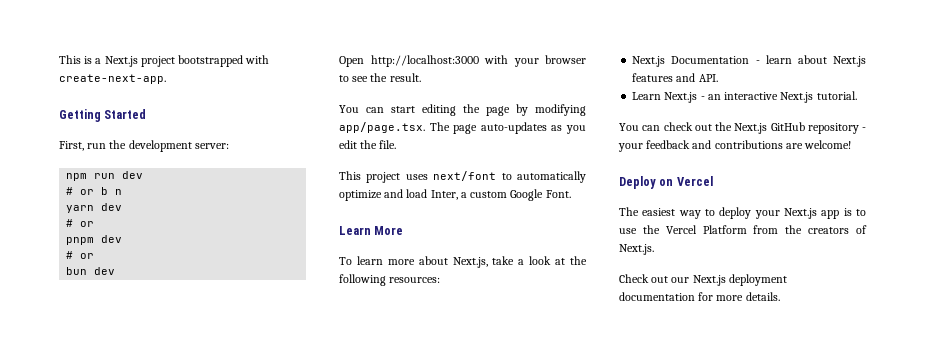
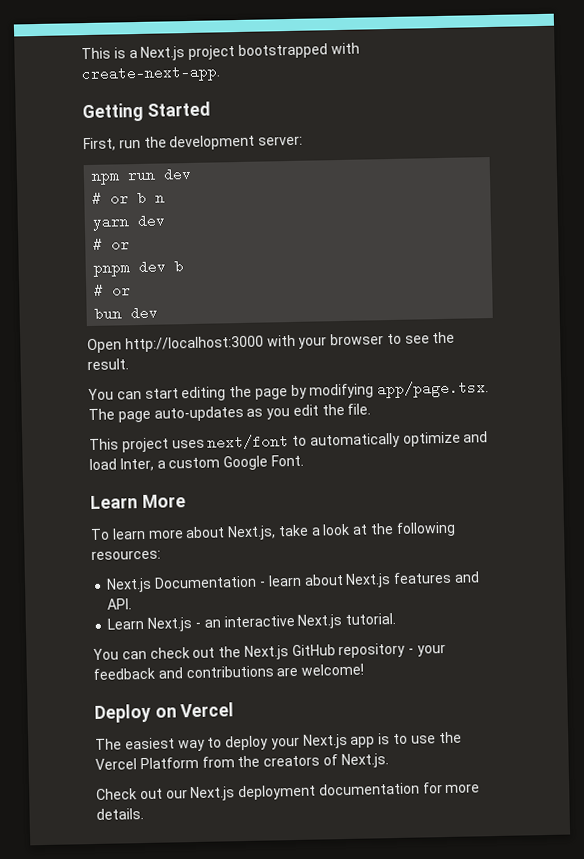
- pnpm dev
+ pnpm dev b

